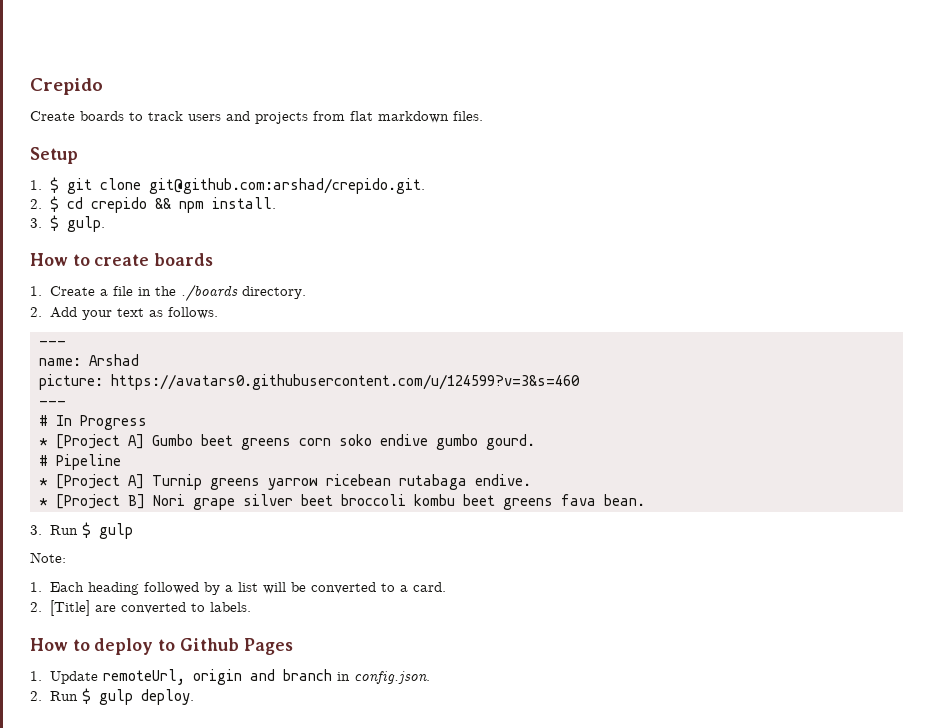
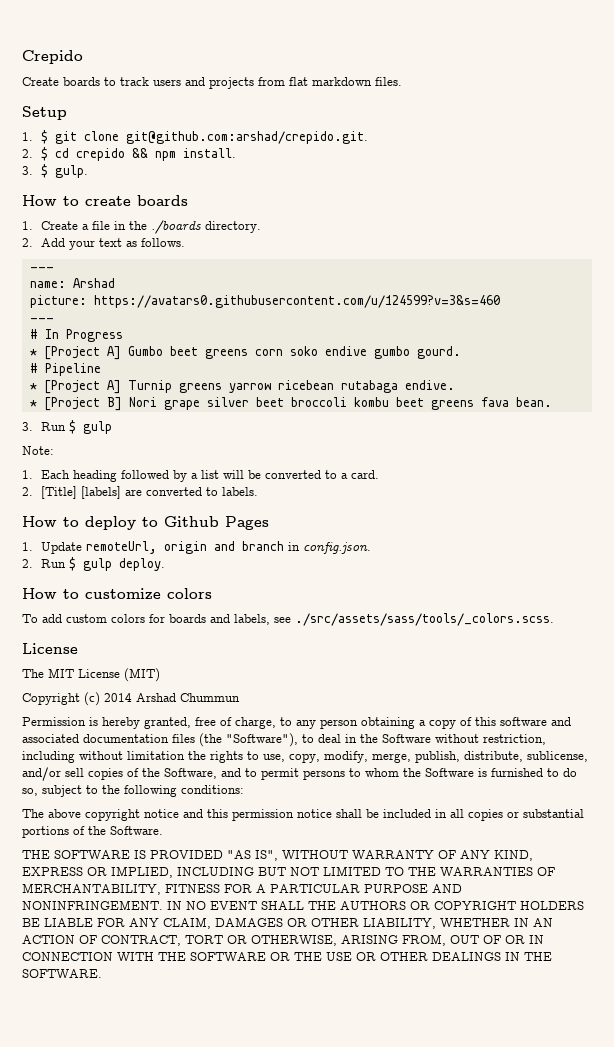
- 2. [Title] are converted to labels.
+ 2. [Title] [labels] are converted to labels.
+ How to customize colors
+ To add custom colors for boards and labels, see ./src/assets/sass/tools/_colors.scss.
+ License
+ The MIT License (MIT)
+ Copyright (c) 2014 Arshad Chummun
+ Permission is hereby granted, free of charge, to any person obtaining a copy of this software and associated documentation files (the "Software"), to deal in the Software without restriction, including without limitation the rights to use, copy, modify, merge, publish, distribute, sublicense, and/or sell copies of the Software, and to permit persons to whom the Software is furnished to do so, subject to the following conditions:
+ The above copyright notice and this permission notice shall be included in all copies or substantial portions of the Software.
+ THE SOFTWARE IS PROVIDED "AS IS", WITHOUT WARRANTY OF ANY KIND, EXPRESS OR IMPLIED, INCLUDING BUT NOT LIMITED TO THE WARRANTIES OF MERCHANTABILITY, FITNESS FOR A PARTICULAR PURPOSE AND NONINFRINGEMENT. IN NO EVENT SHALL THE AUTHORS OR COPYRIGHT HOLDERS BE LIABLE FOR ANY CLAIM, DAMAGES OR OTHER LIABILITY, WHETHER IN AN ACTION OF CONTRACT, TORT OR OTHERWISE, ARISING FROM, OUT OF OR IN CONNECTION WITH THE SOFTWARE OR THE USE OR OTHER DEALINGS IN THE SOFTWARE.

